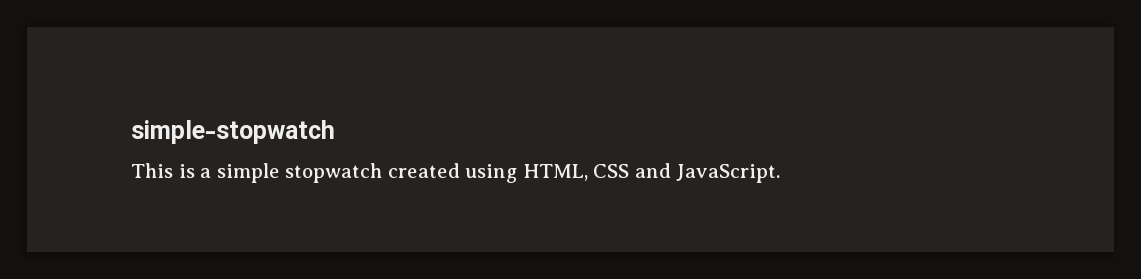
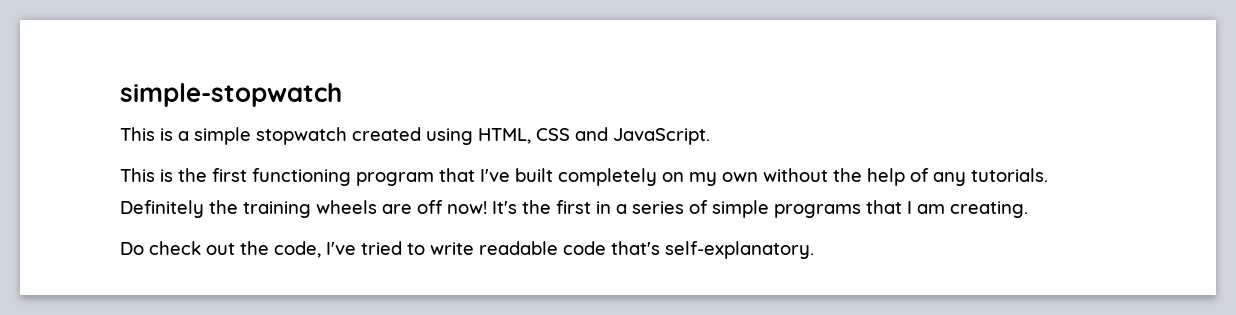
+ This is the first functioning program that I've built completely on my own without the help of any tutorials. Definitely the training wheels are off now! It's the first in a series of simple programs that I am creating.
+ Do check out the code, I've tried to write readable code that's self-explanatory.

